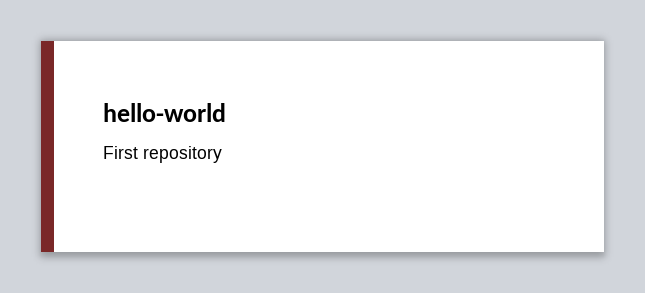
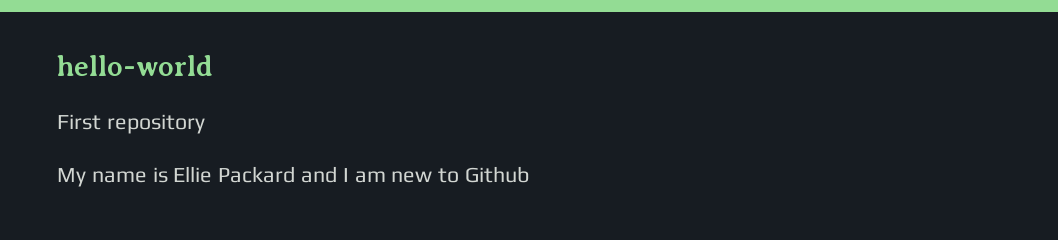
+ My name is Ellie Packard and I am new to Github

